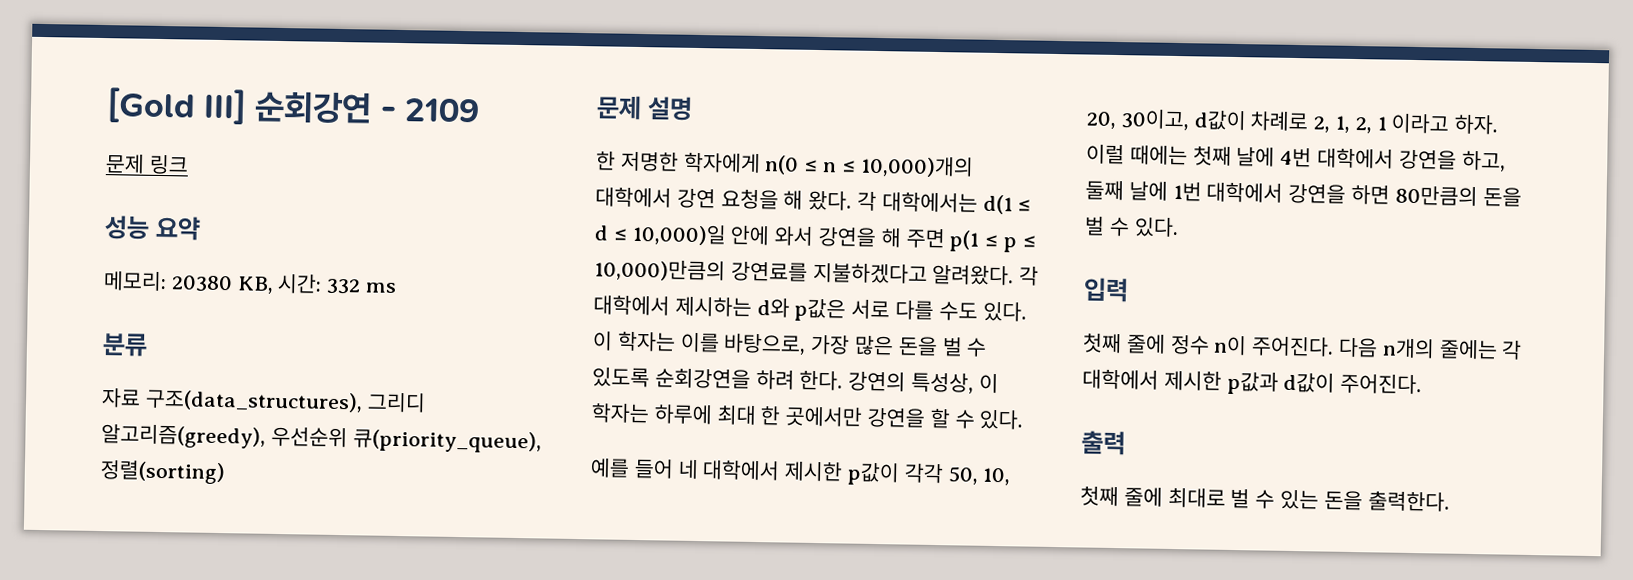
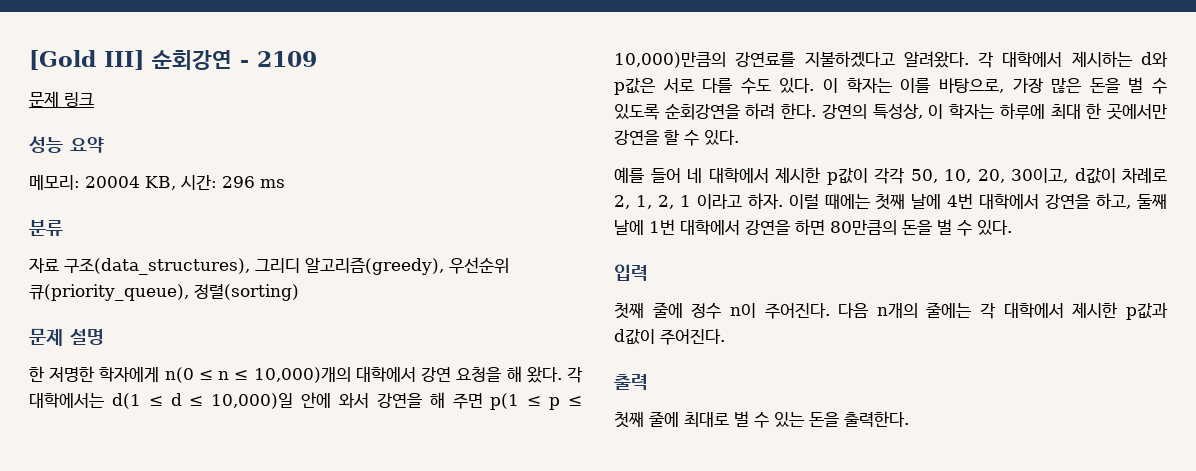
- 메모리: 20380 KB, 시간: 332 ms
+ 메모리: 20004 KB, 시간: 296 ms

